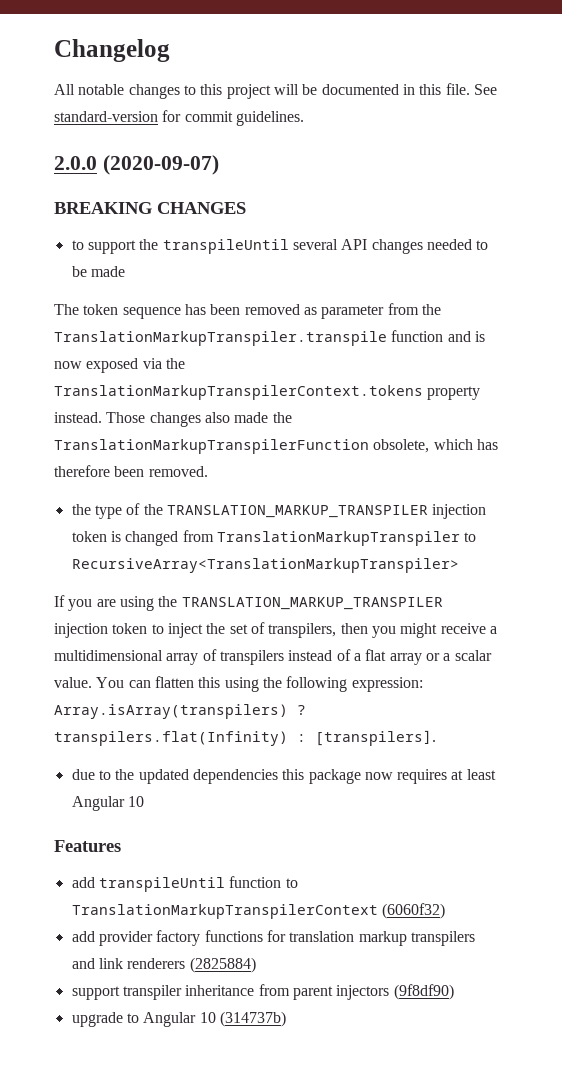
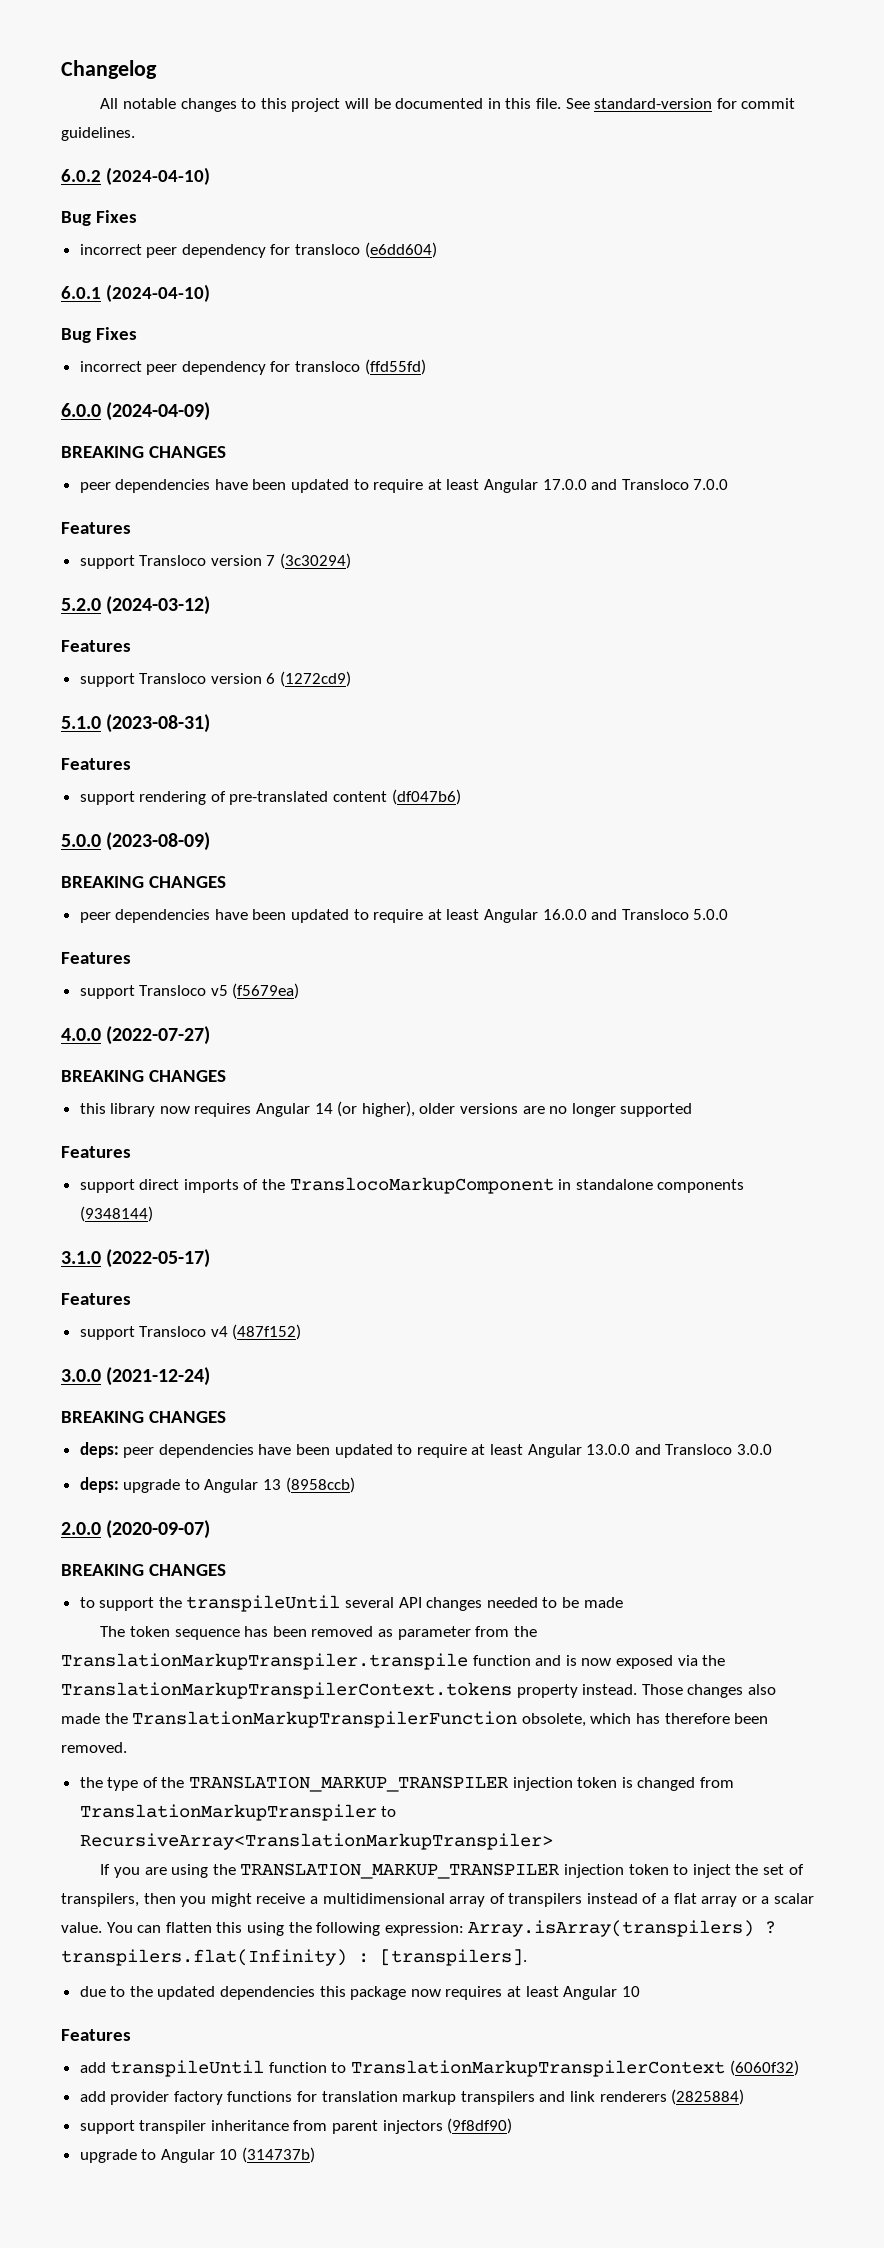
+ 6.0.2 (2024-04-10)
+ Bug Fixes
+ incorrect peer dependency for transloco (e6dd604)
+ 6.0.1 (2024-04-10)
+ Bug Fixes
+ incorrect peer dependency for transloco (ffd55fd)
+ 6.0.0 (2024-04-09)
+ BREAKING CHANGES
+ peer dependencies have been updated to require at least Angular 17.0.0 and Transloco 7.0.0
+ Features
+ support Transloco version 7 (3c30294)
+ 5.2.0 (2024-03-12)
+ Features
+ support Transloco version 6 (1272cd9)
+ 5.1.0 (2023-08-31)
+ Features
+ support rendering of pre-translated content (df047b6)
+ 5.0.0 (2023-08-09)
+ BREAKING CHANGES
+ peer dependencies have been updated to require at least Angular 16.0.0 and Transloco 5.0.0
+ Features
+ support Transloco v5 (f5679ea)
+ 4.0.0 (2022-07-27)
+ BREAKING CHANGES
+ this library now requires Angular 14 (or higher), older versions are no longer supported
+ Features
+ support direct imports of the TranslocoMarkupComponent in standalone components (9348144)
+ 3.1.0 (2022-05-17)
+ Features
+ support Transloco v4 (487f152)
+ 3.0.0 (2021-12-24)
+ BREAKING CHANGES
+ deps: peer dependencies have been updated to require at least Angular 13.0.0 and Transloco 3.0.0
+ deps: upgrade to Angular 13 (8958ccb)

